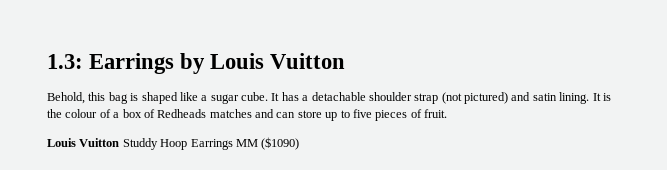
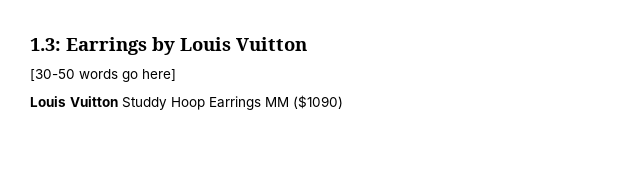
- Behold, this bag is shaped like a sugar cube. It has a detachable shoulder strap (not pictured) and satin lining. It is the colour of a box of Redheads matches and can store up to five pieces of fruit.
+ [30-50 words go here]

